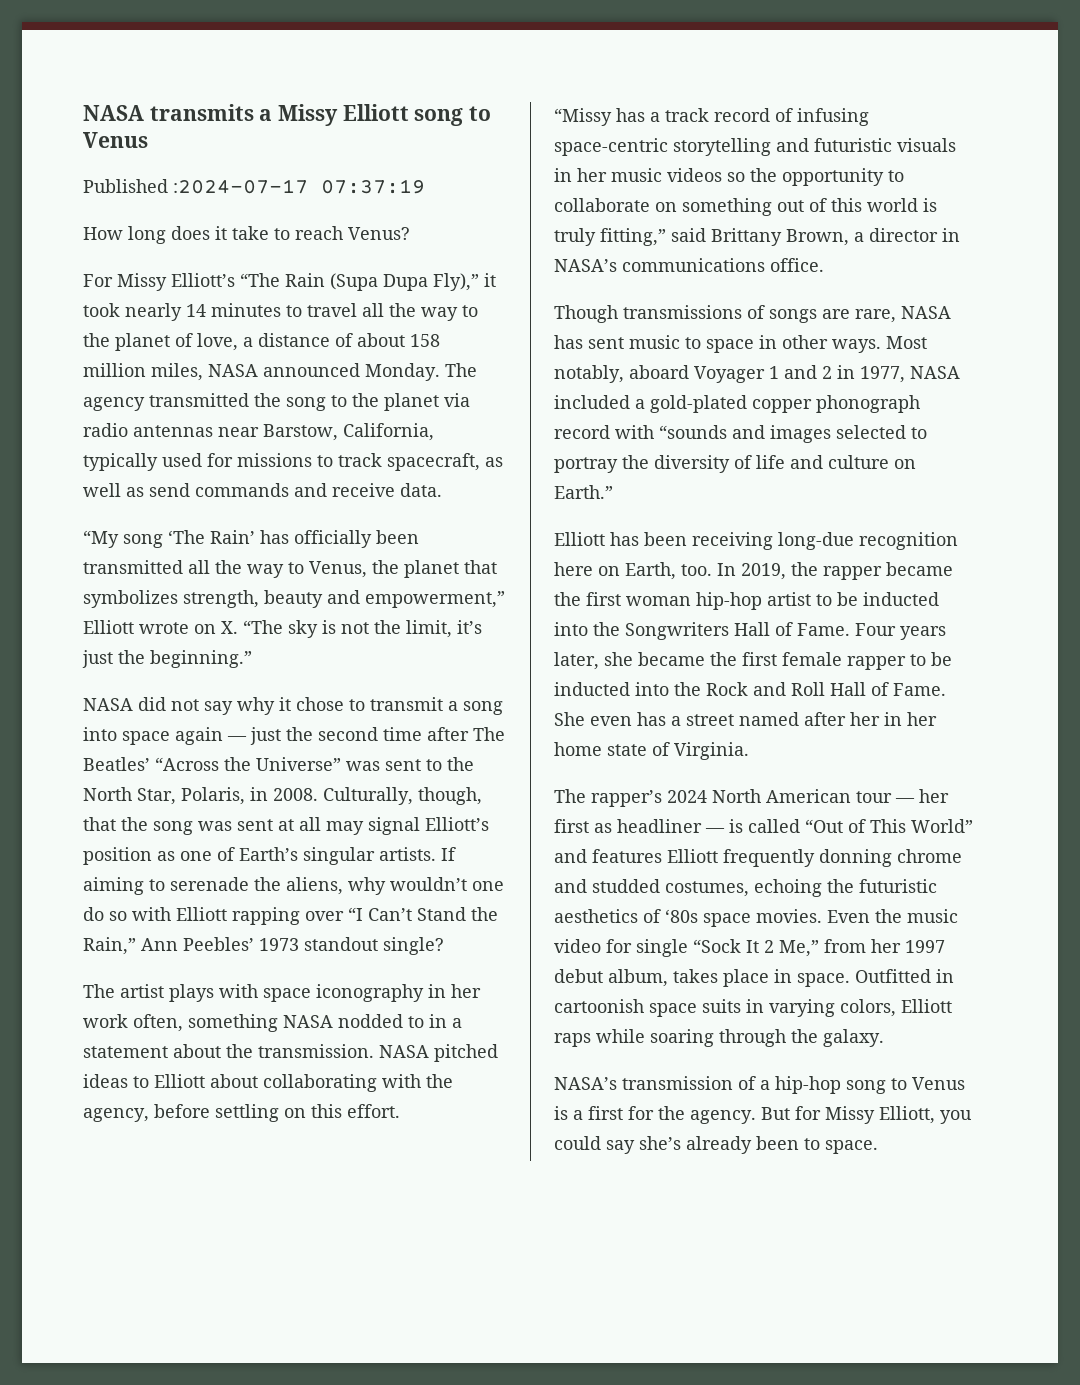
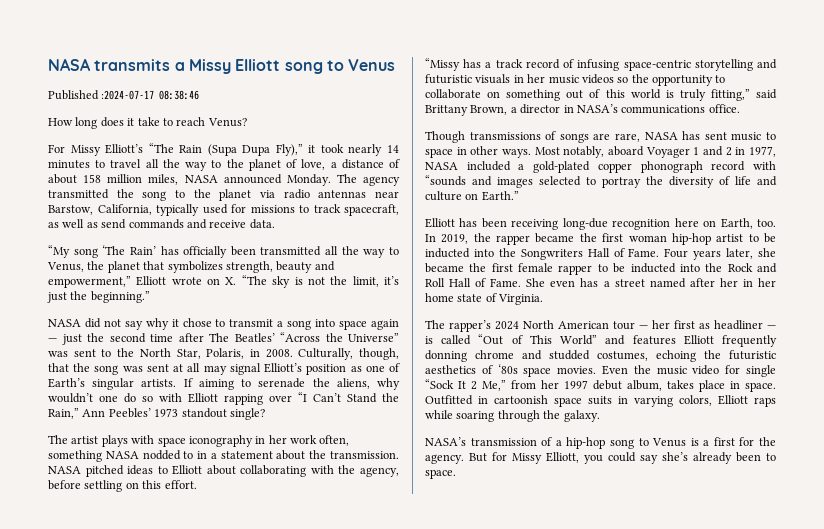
- Published :2024-07-17 07:37:19
+ Published :2024-07-17 08:38:46

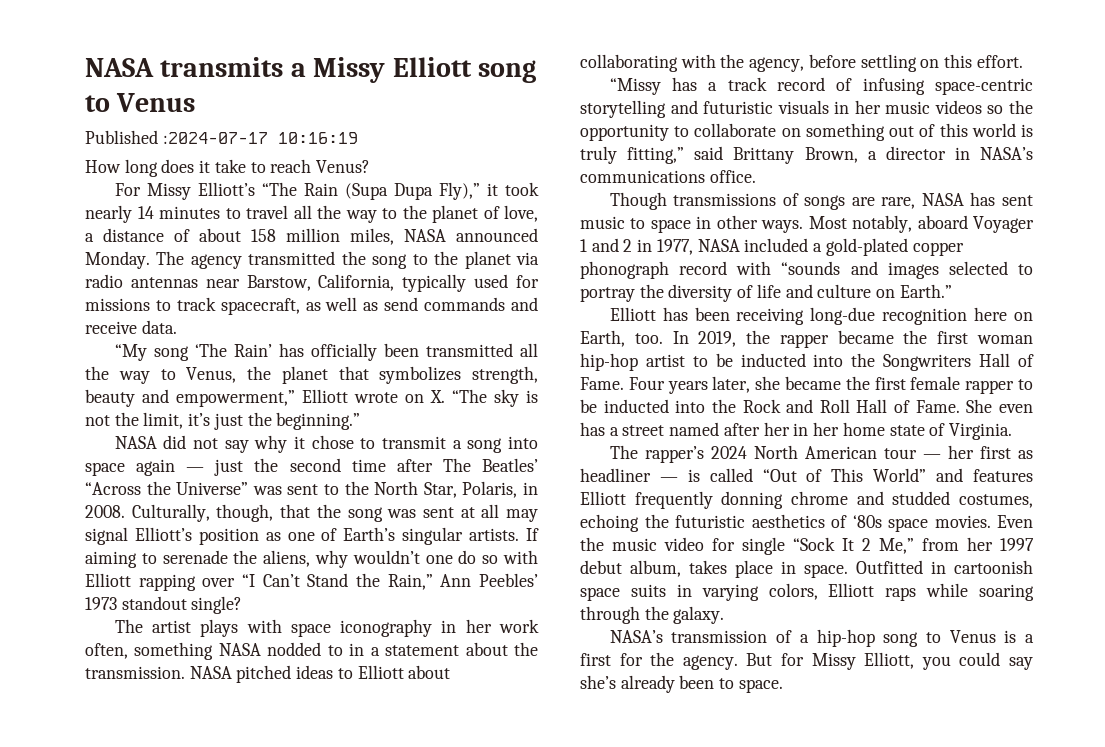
- Published :2024-07-17 08:38:46
+ Published :2024-07-17 10:16:19

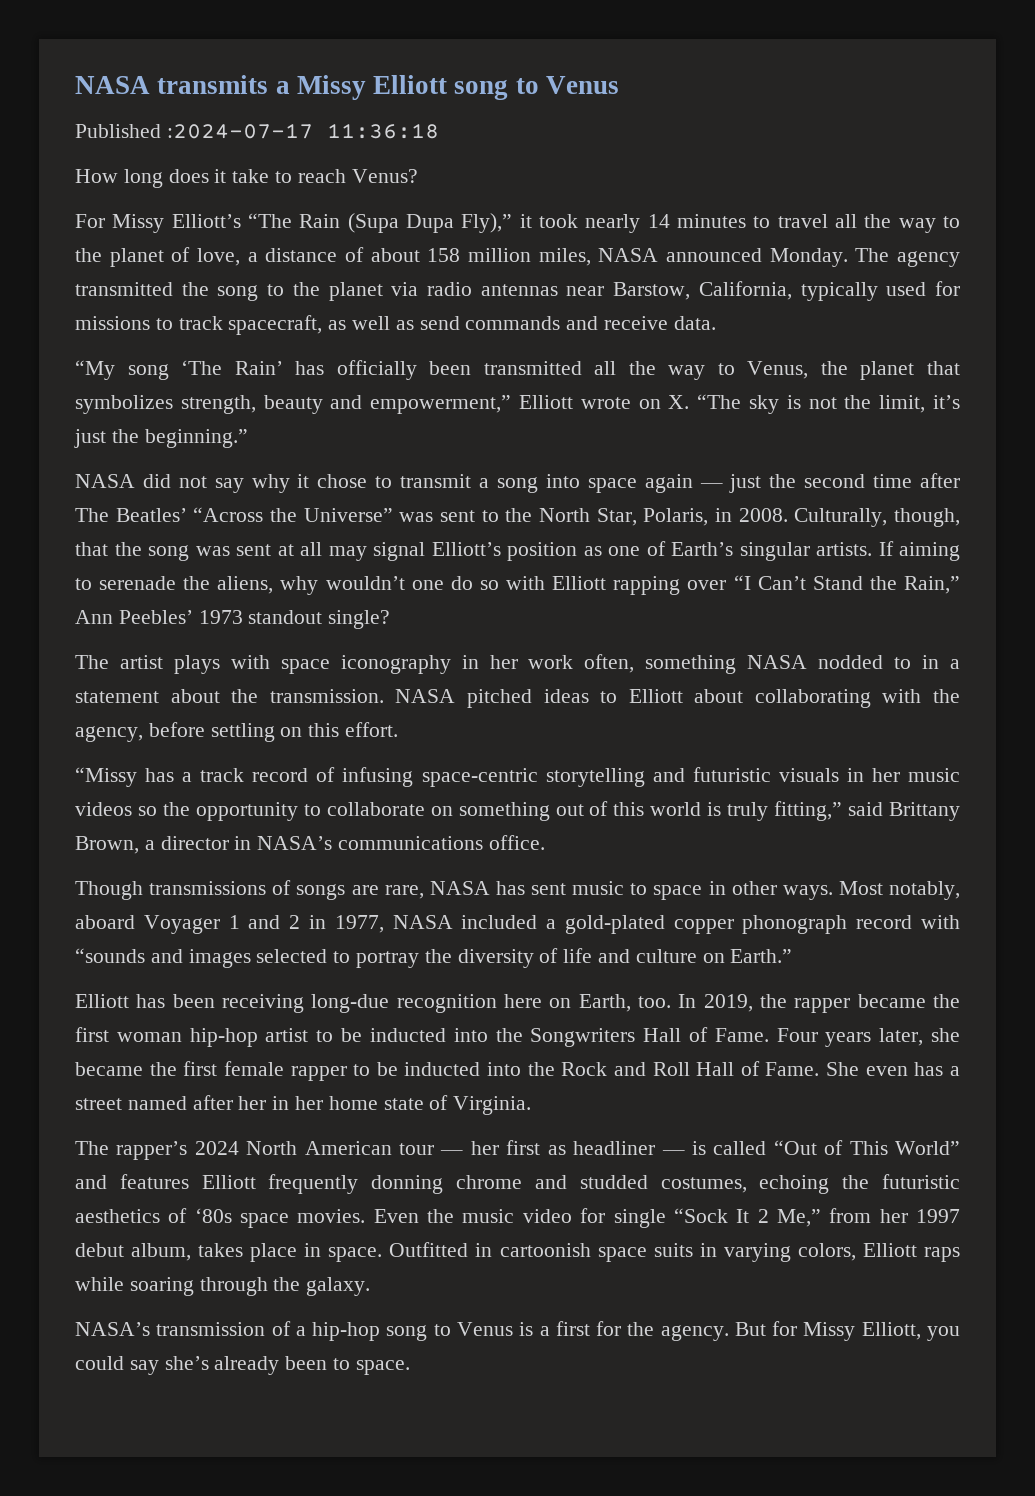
- Published :2024-07-17 10:16:19
+ Published :2024-07-17 11:36:18

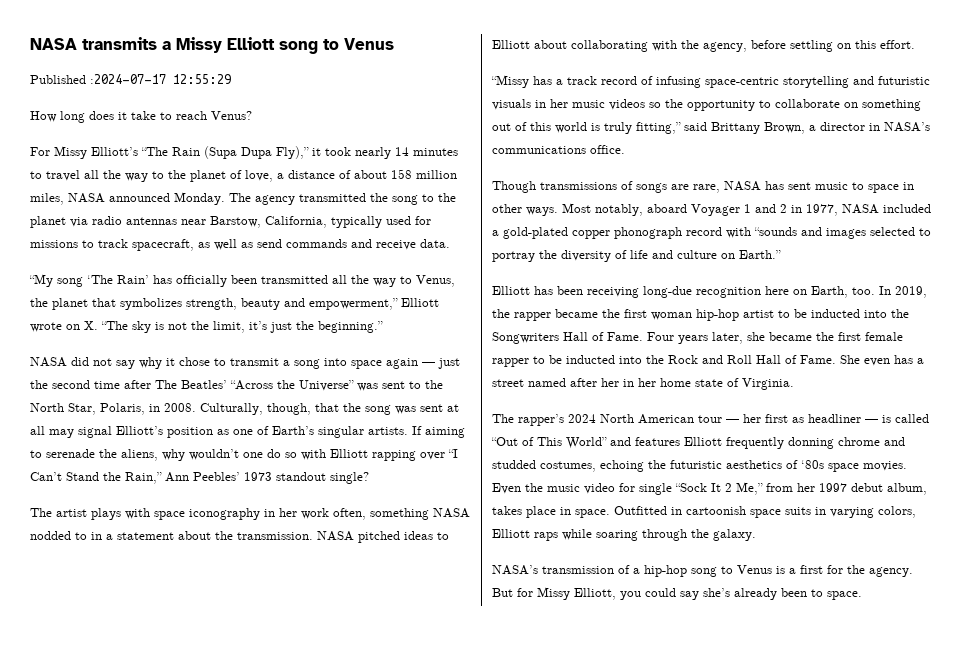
- Published :2024-07-17 11:36:18
+ Published :2024-07-17 12:55:29

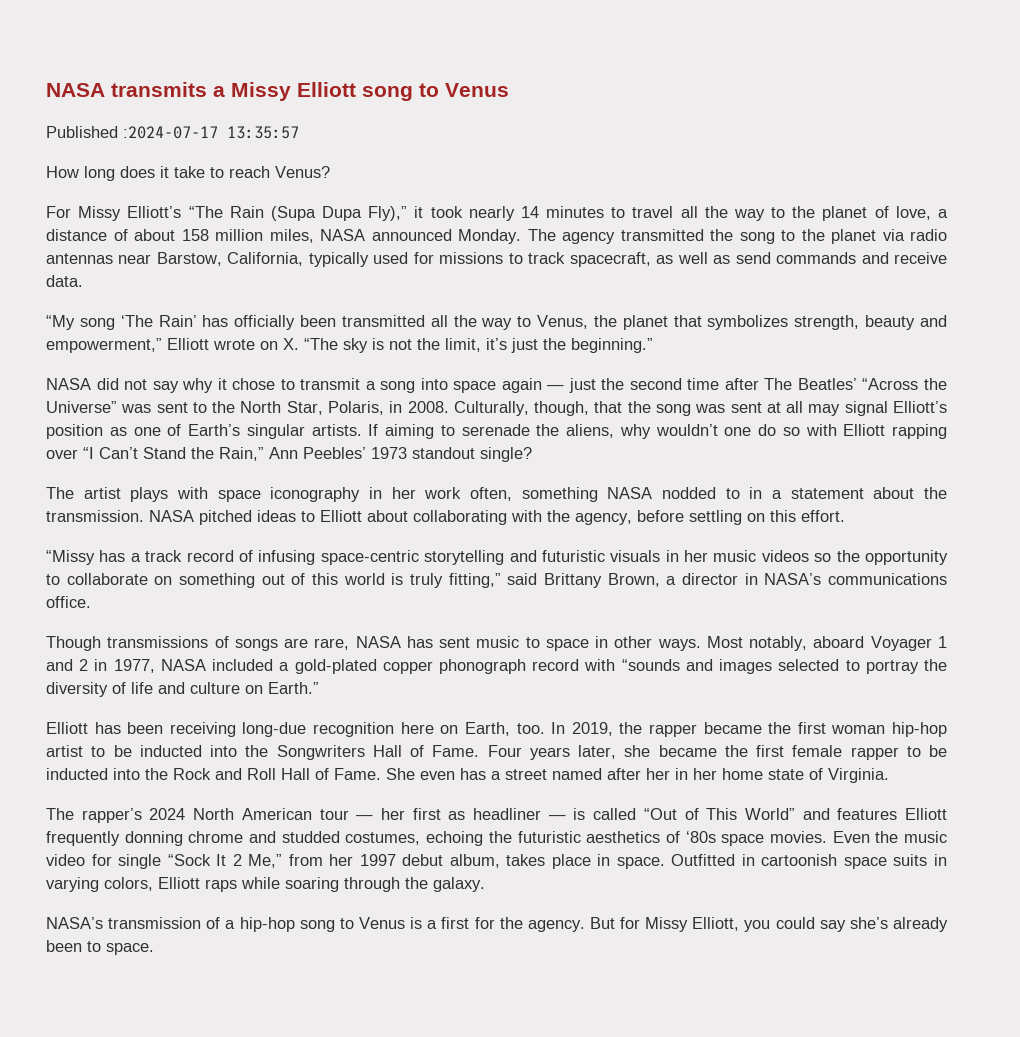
- Published :2024-07-17 12:55:29
+ Published :2024-07-17 13:35:57

